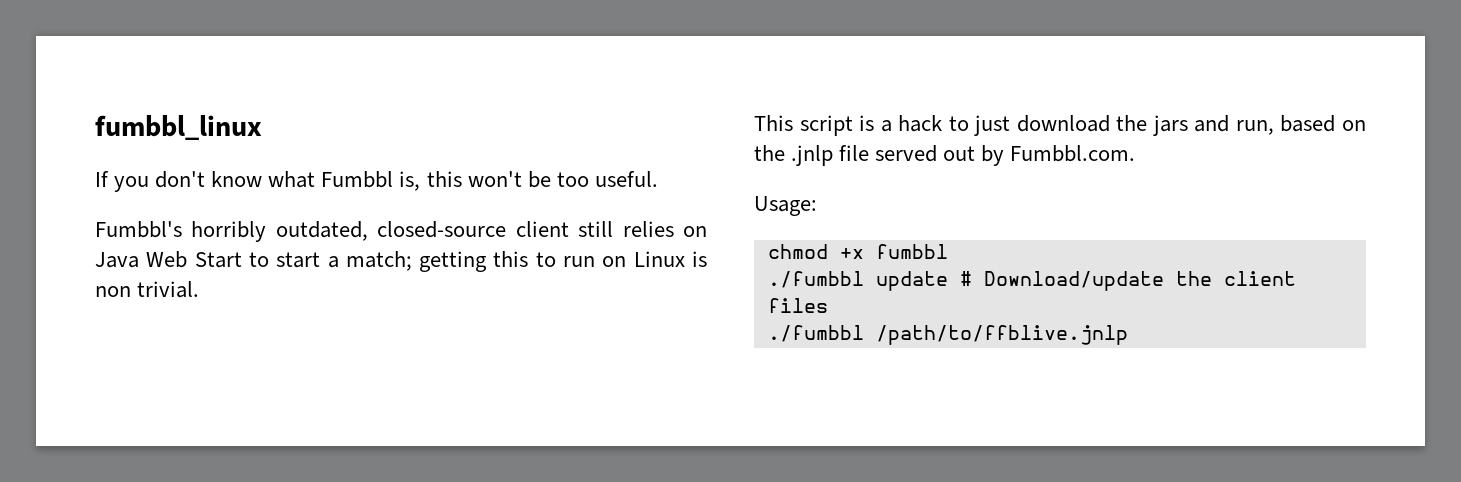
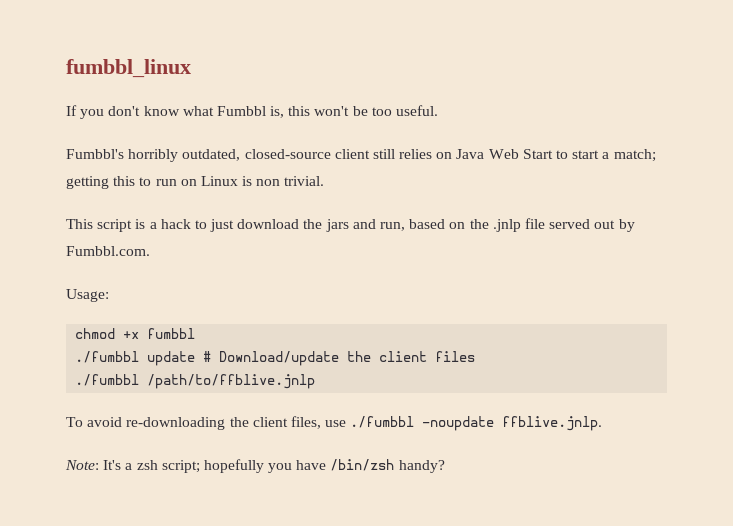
+ To avoid re-downloading the client files, use ./fumbbl -noupdate ffblive.jnlp.
+ Note: It's a zsh script; hopefully you have /bin/zsh handy?

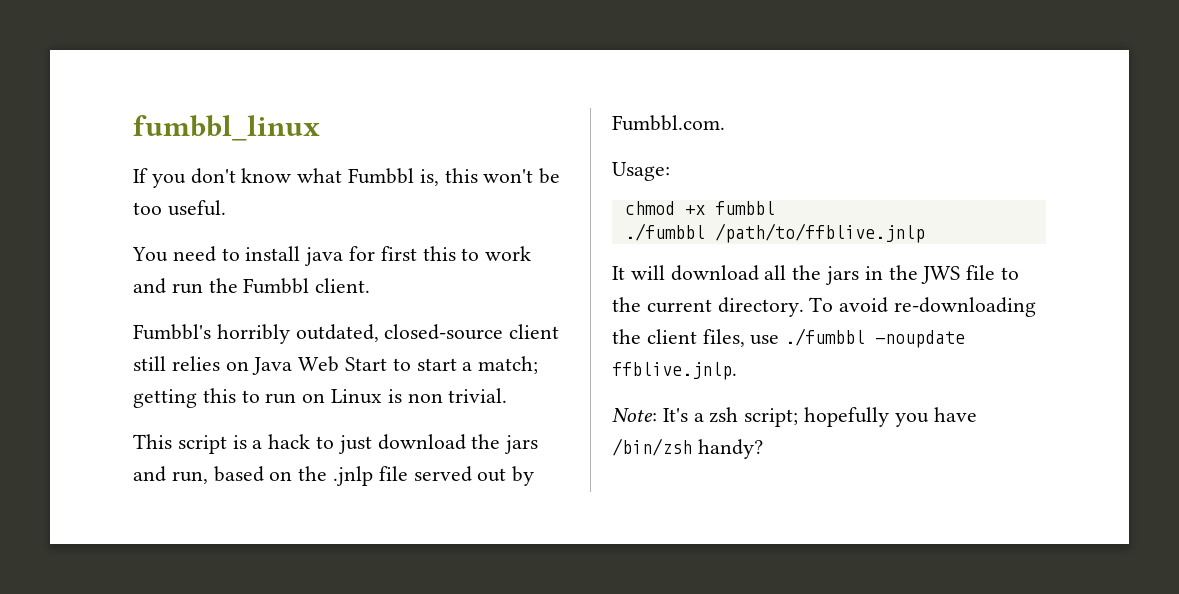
+ You need to install java for first this to work and run the Fumbbl client.
- ./fumbbl update # Download/update the client files
  ./fumbbl /path/to/ffblive.jnlp
- To avoid re-downloading the client files, use ./fumbbl -noupdate ffblive.jnlp.
+ It will download all the jars in the JWS file to the current directory. To avoid re-downloading the client files, use ./fumbbl -noupdate ffblive.jnlp.

